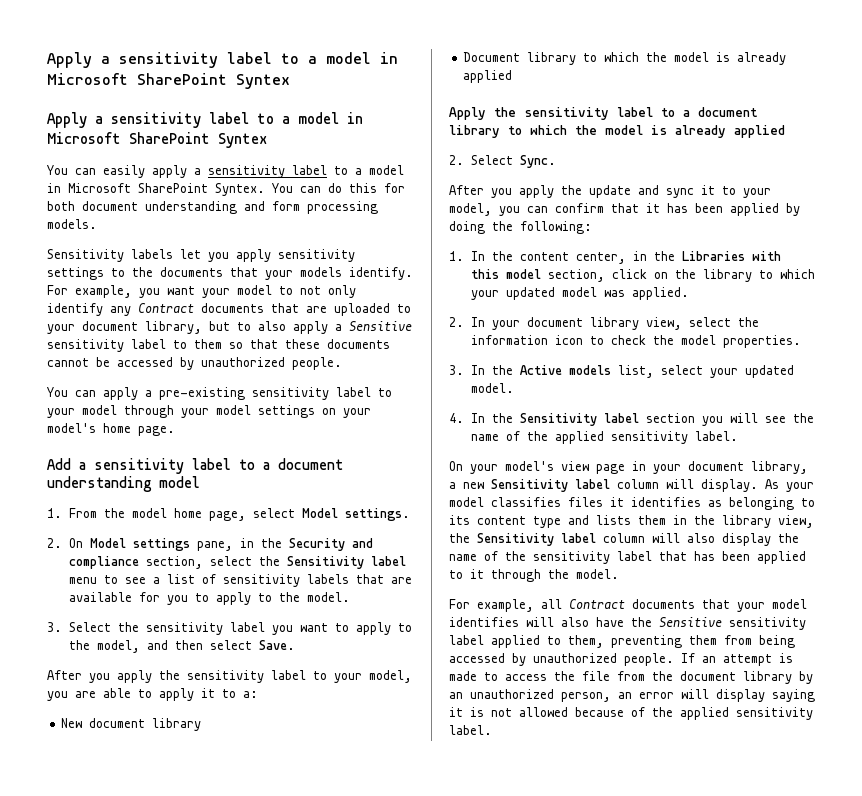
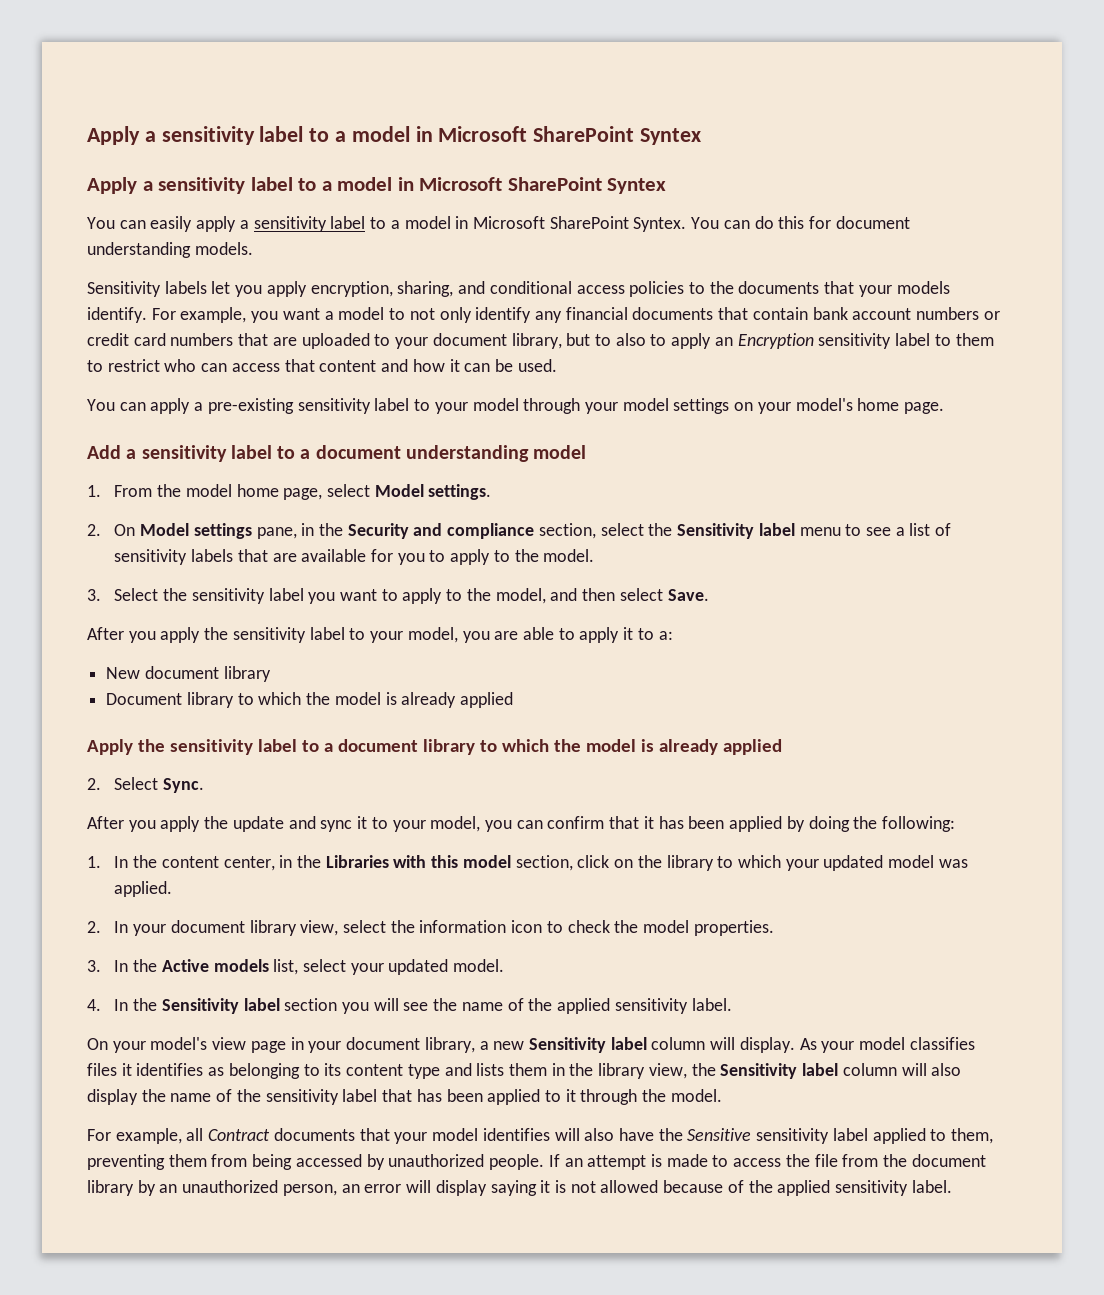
- You can do this for both document understanding and form processing models.
+ You can do this for document understanding models.
- Sensitivity labels let you apply sensitivity settings to the documents that your models identify.
+ Sensitivity labels let you apply encryption, sharing, and conditional access policies to the documents that your models identify.
- For example, you want your model to not only identify any Contract documents that are uploaded to your document library, but to also apply a Sensitive sensitivity label to them so that these documents cannot be accessed by unauthorized people.
+ For example, you want a model to not only identify any financial documents that contain bank account numbers or credit card numbers that are uploaded to your document library, but to also to apply an Encryption sensitivity label to them to restrict who can access that content and how it can be used.

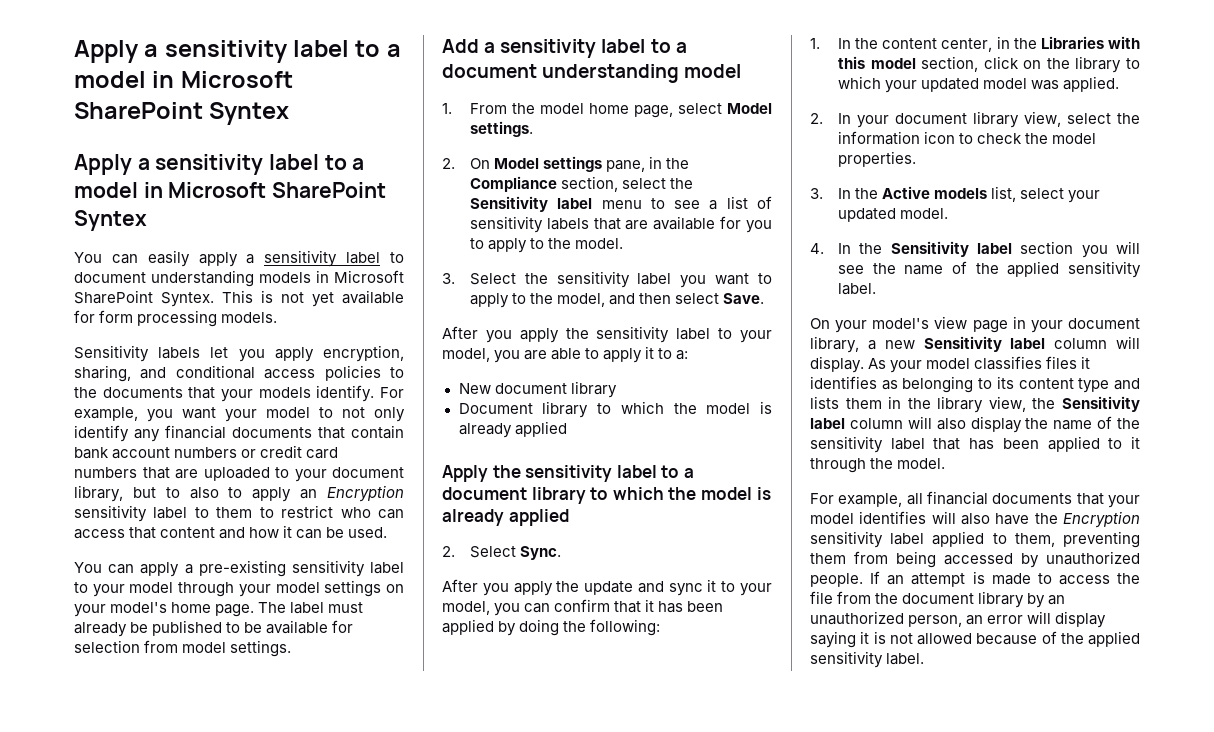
- You can easily apply a sensitivity label to a model in Microsoft SharePoint Syntex.
+ You can easily apply a sensitivity label to document understanding models in Microsoft SharePoint Syntex.
- You can do this for document understanding models.
+ This is not yet available for form processing models.
- For example, you want a model to not only identify any financial documents that contain bank account numbers or credit card numbers that are uploaded to your document library, but to also to apply an Encryption sensitivity label to them to restrict who can access that content and how it can be used.
+ For example, you want your model to not only identify any financial documents that contain bank account numbers or credit card numbers that are uploaded to your document library, but to also to apply an Encryption sensitivity label to them to restrict who can access that content and how it can be used.
+ The label must already be published to be available for selection from model settings.
- 2. On Model settings pane, in the Security and compliance section, select the Sensitivity label menu to see a list of sensitivity labels that are available for you to apply to the model.
+ 2. On Model settings pane, in the Compliance section, select the Sensitivity label menu to see a list of sensitivity labels that are available for you to apply to the model.
- For example, all Contract documents that your model identifies will also have the Sensitive sensitivity label applied to them, preventing them from being accessed by unauthorized people.
+ For example, all financial documents that your model identifies will also have the Encryption sensitivity label applied to them, preventing them from being accessed by unauthorized people.

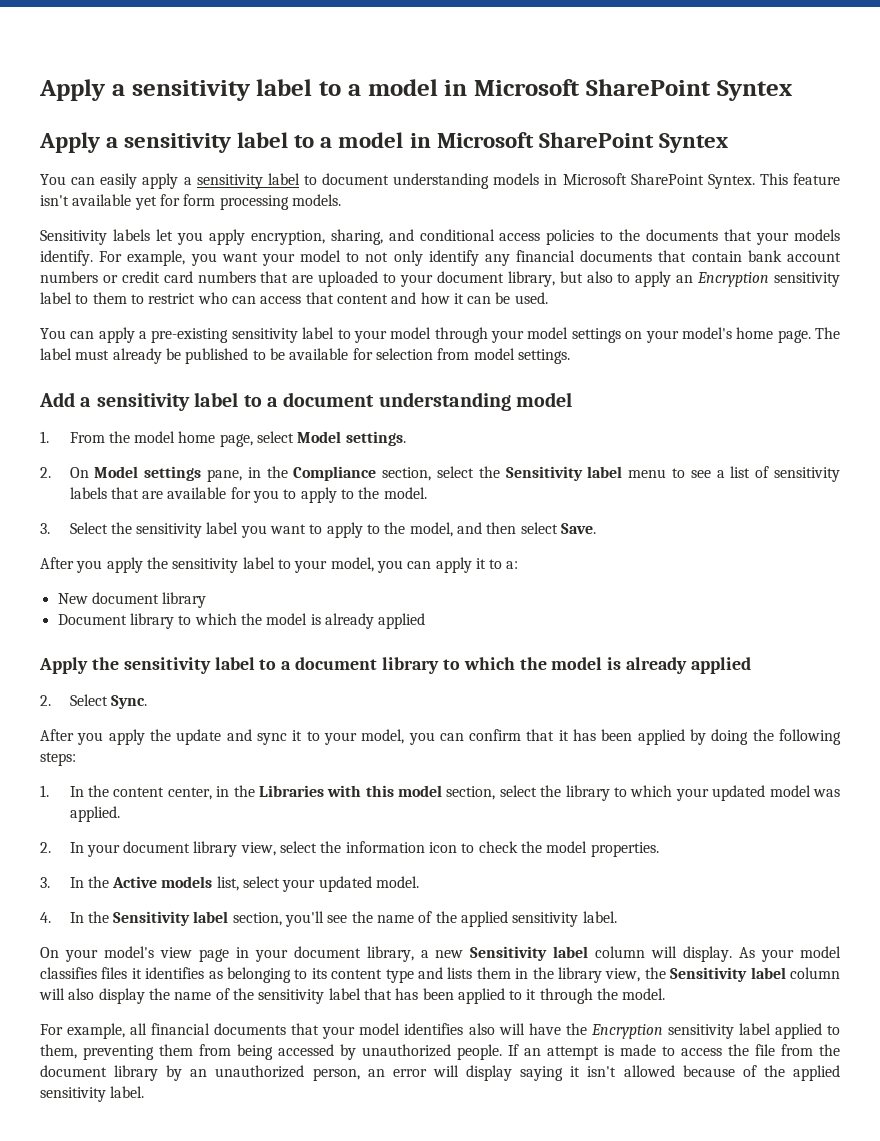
- This is not yet available for form processing models.
+ This feature isn't available yet for form processing models.
- For example, you want your model to not only identify any financial documents that contain bank account numbers or credit card numbers that are uploaded to your document library, but to also to apply an Encryption sensitivity label to them to restrict who can access that content and how it can be used.
+ For example, you want your model to not only identify any financial documents that contain bank account numbers or credit card numbers that are uploaded to your document library, but also to apply an Encryption sensitivity label to them to restrict who can access that content and how it can be used.
- After you apply the sensitivity label to your model, you are able to apply it to a:
+ After you apply the sensitivity label to your model, you can apply it to a:
- After you apply the update and sync it to your model, you can confirm that it has been applied by doing the following:
+ After you apply the update and sync it to your model, you can confirm that it has been applied by doing the following steps:
- 1. In the content center, in the Libraries with this model section, click on the library to which your updated model was applied.
+ 1. In the content center, in the Libraries with this model section, select the library to which your updated model was applied.
- 4. In the Sensitivity label section you will see the name of the applied sensitivity label.
+ 4. In the Sensitivity label section, you'll see the name of the applied sensitivity label.
- For example, all financial documents that your model identifies will also have the Encryption sensitivity label applied to them, preventing them from being accessed by unauthorized people.
+ For example, all financial documents that your model identifies also will have the Encryption sensitivity label applied to them, preventing them from being accessed by unauthorized people.
- If an attempt is made to access the file from the document library by an unauthorized person, an error will display saying it is not allowed because of the applied sensitivity label.
+ If an attempt is made to access the file from the document library by an unauthorized person, an error will display saying it isn't allowed because of the applied sensitivity label.

